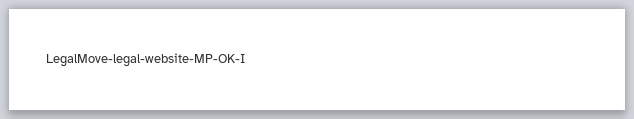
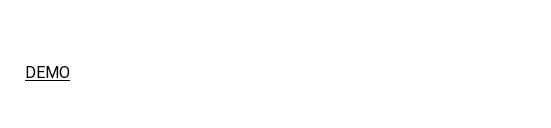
- LegalMove-legal-website-MP-OK-I
+ DEMO

